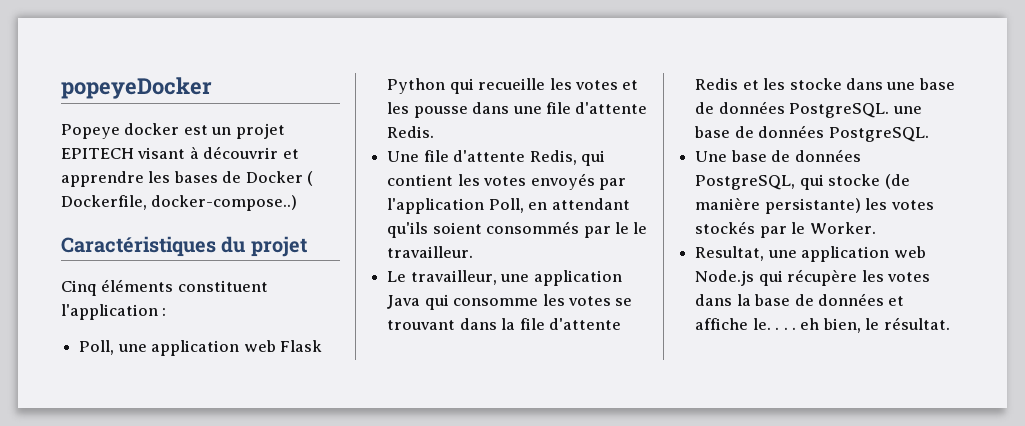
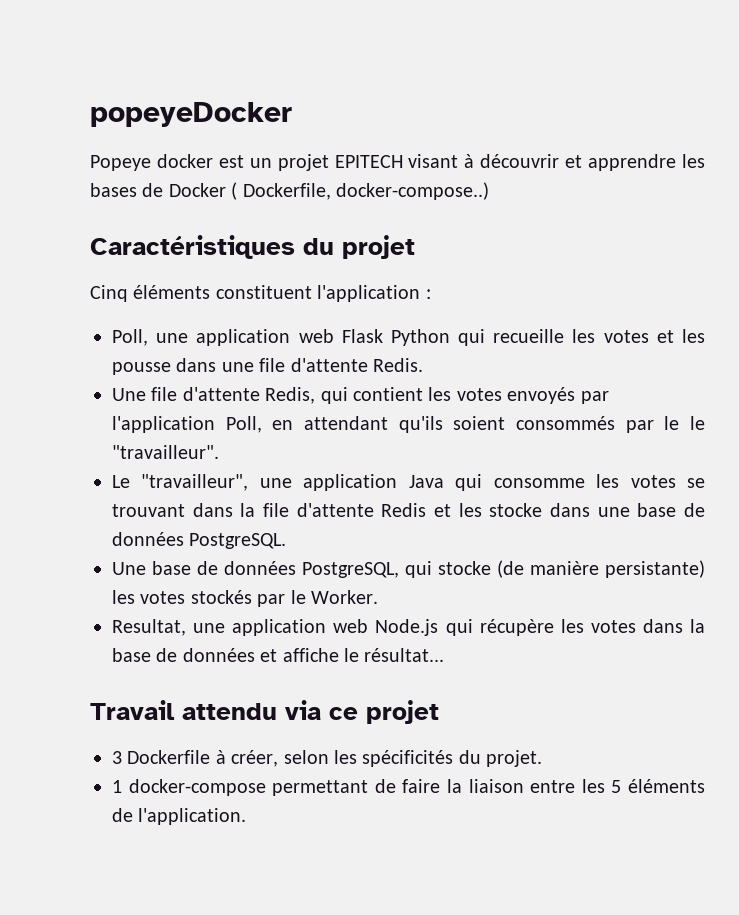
- Une file d'attente Redis, qui contient les votes envoyés par l'application Poll, en attendant qu'ils soient consommés par le le travailleur.
+ Une file d'attente Redis, qui contient les votes envoyés par l'application Poll, en attendant qu'ils soient consommés par le le "travailleur".
- Le travailleur, une application Java qui consomme les votes se trouvant dans la file d'attente Redis et les stocke dans une base de données PostgreSQL. une base de données PostgreSQL.
+ Le "travailleur", une application Java qui consomme les votes se trouvant dans la file d'attente Redis et les stocke dans une base de données PostgreSQL.
- Resultat, une application web Node.js qui récupère les votes dans la base de données et affiche le. . . . eh bien, le résultat.
+ Resultat, une application web Node.js qui récupère les votes dans la base de données et affiche le résultat...
+ Travail attendu via ce projet
+ 3 Dockerfile à créer, selon les spécificités du projet.
+ 1 docker-compose permettant de faire la liaison entre les 5 éléments de l'application.

